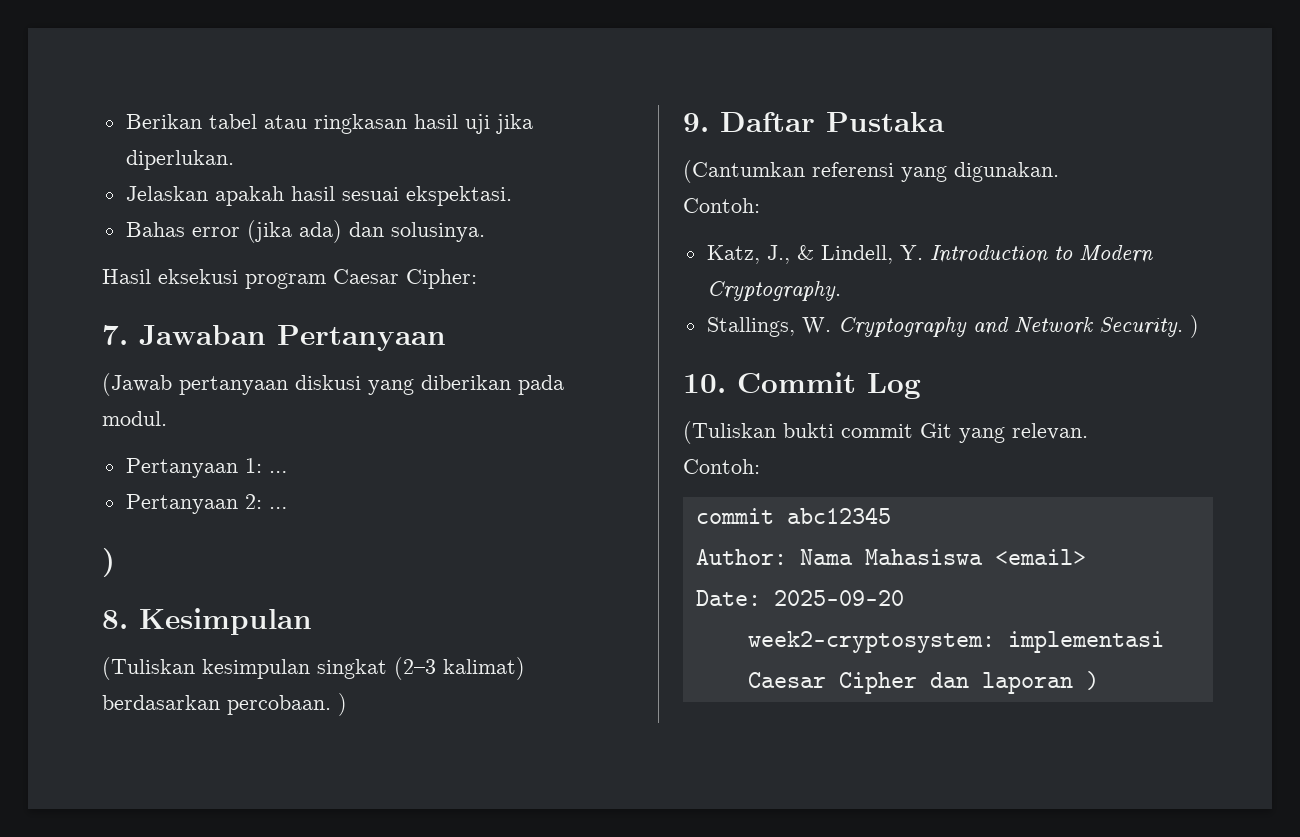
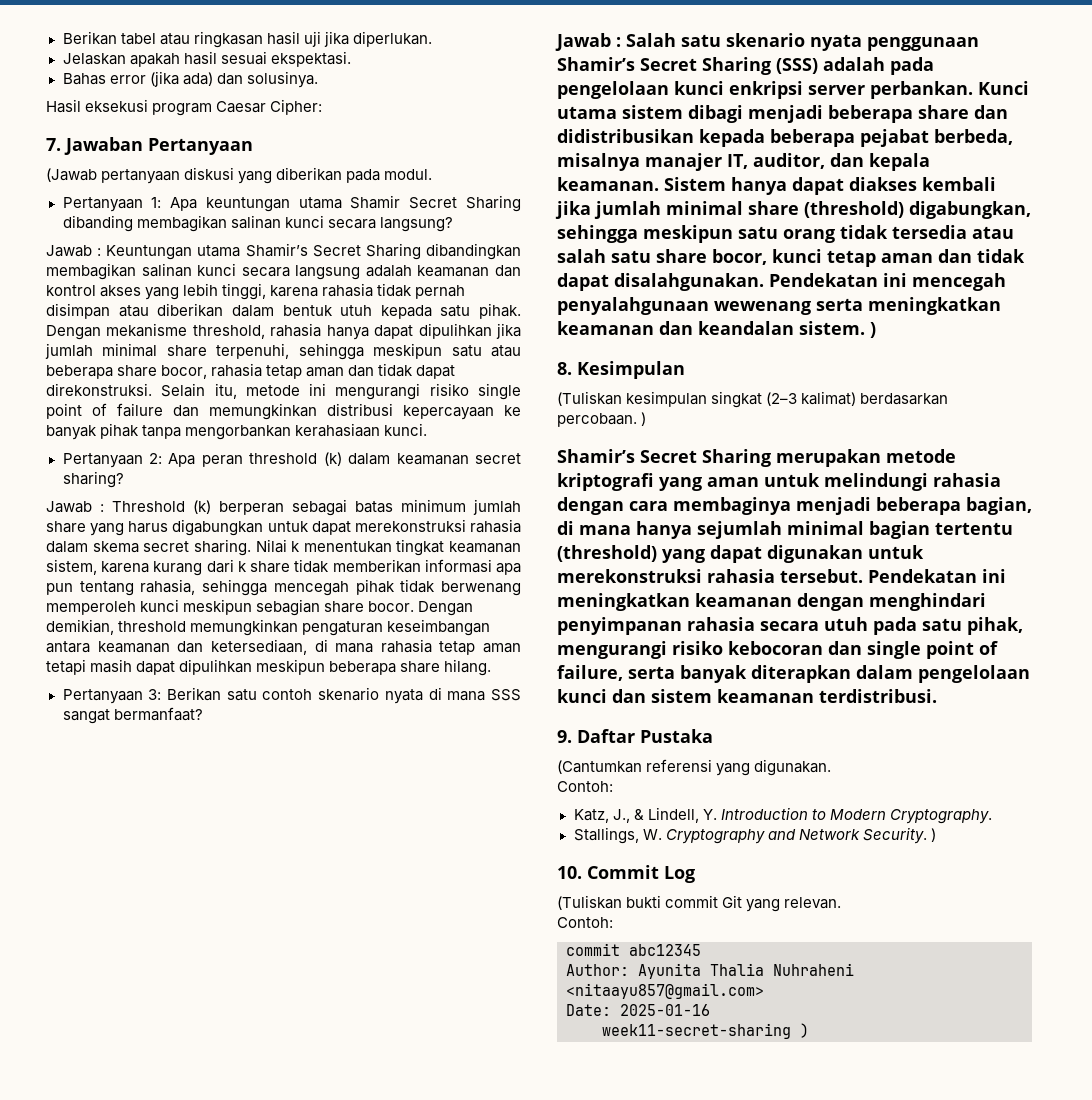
- Pertanyaan 1: …
- Pertanyaan 2: …
- )
+ Pertanyaan 1: Apa keuntungan utama Shamir Secret Sharing dibanding membagikan salinan kunci secara langsung?
+ Jawab : Keuntungan utama Shamir’s Secret Sharing dibandingkan membagikan salinan kunci secara langsung adalah keamanan dan kontrol akses yang lebih tinggi, karena rahasia tidak pernah disimpan atau diberikan dalam bentuk utuh kepada satu pihak. Dengan mekanisme threshold, rahasia hanya dapat dipulihkan jika jumlah minimal share terpenuhi, sehingga meskipun satu atau beberapa share bocor, rahasia tetap aman dan tidak dapat direkonstruksi. Selain itu, metode ini mengurangi risiko single point of failure dan memungkinkan distribusi kepercayaan ke banyak pihak tanpa mengorbankan kerahasiaan kunci.
+ Pertanyaan 2: Apa peran threshold (k) dalam keamanan secret sharing?
+ Jawab : Threshold (k) berperan sebagai batas minimum jumlah share yang harus digabungkan untuk dapat merekonstruksi rahasia dalam skema secret sharing. Nilai k menentukan tingkat keamanan sistem, karena kurang dari k share tidak memberikan informasi apa pun tentang rahasia, sehingga mencegah pihak tidak berwenang memperoleh kunci meskipun sebagian share bocor. Dengan demikian, threshold memungkinkan pengaturan keseimbangan antara keamanan dan ketersediaan, di mana rahasia tetap aman tetapi masih dapat dipulihkan meskipun beberapa share hilang.
+ Pertanyaan 3: Berikan satu contoh skenario nyata di mana SSS sangat bermanfaat?
+ Jawab : Salah satu skenario nyata penggunaan Shamir’s Secret Sharing (SSS) adalah pada pengelolaan kunci enkripsi server perbankan. Kunci utama sistem dibagi menjadi beberapa share dan didistribusikan kepada beberapa pejabat berbeda, misalnya manajer IT, auditor, dan kepala keamanan. Sistem hanya dapat diakses kembali jika jumlah minimal share (threshold) digabungkan, sehingga meskipun satu orang tidak tersedia atau salah satu share bocor, kunci tetap aman dan tidak dapat disalahgunakan. Pendekatan ini mencegah penyalahgunaan wewenang serta meningkatkan keamanan dan keandalan sistem. )
+ Shamir’s Secret Sharing merupakan metode kriptografi yang aman untuk melindungi rahasia dengan cara membaginya menjadi beberapa bagian, di mana hanya sejumlah minimal bagian tertentu (threshold) yang dapat digunakan untuk merekonstruksi rahasia tersebut. Pendekatan ini meningkatkan keamanan dengan menghindari penyimpanan rahasia secara utuh pada satu pihak, mengurangi risiko kebocoran dan single point of failure, serta banyak diterapkan dalam pengelolaan kunci dan sistem keamanan terdistribusi.
- Author: Nama Mahasiswa <email>
- Date: 2025-09-20
- week2-cryptosystem: implementasi Caesar Cipher dan laporan )
+ Author: Ayunita Thalia Nuhraheni <nitaayu857@gmail.com>
+ Date: 2025-01-16
+ week11-secret-sharing )

